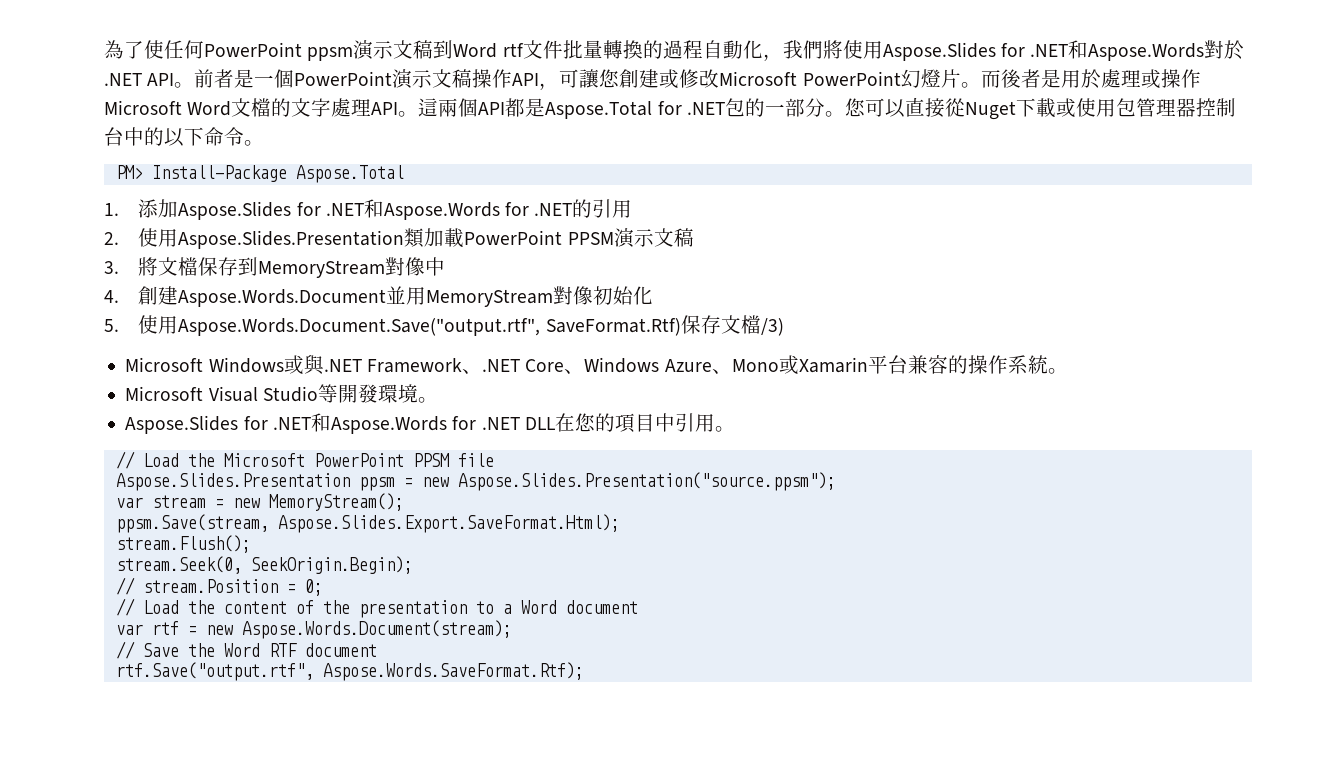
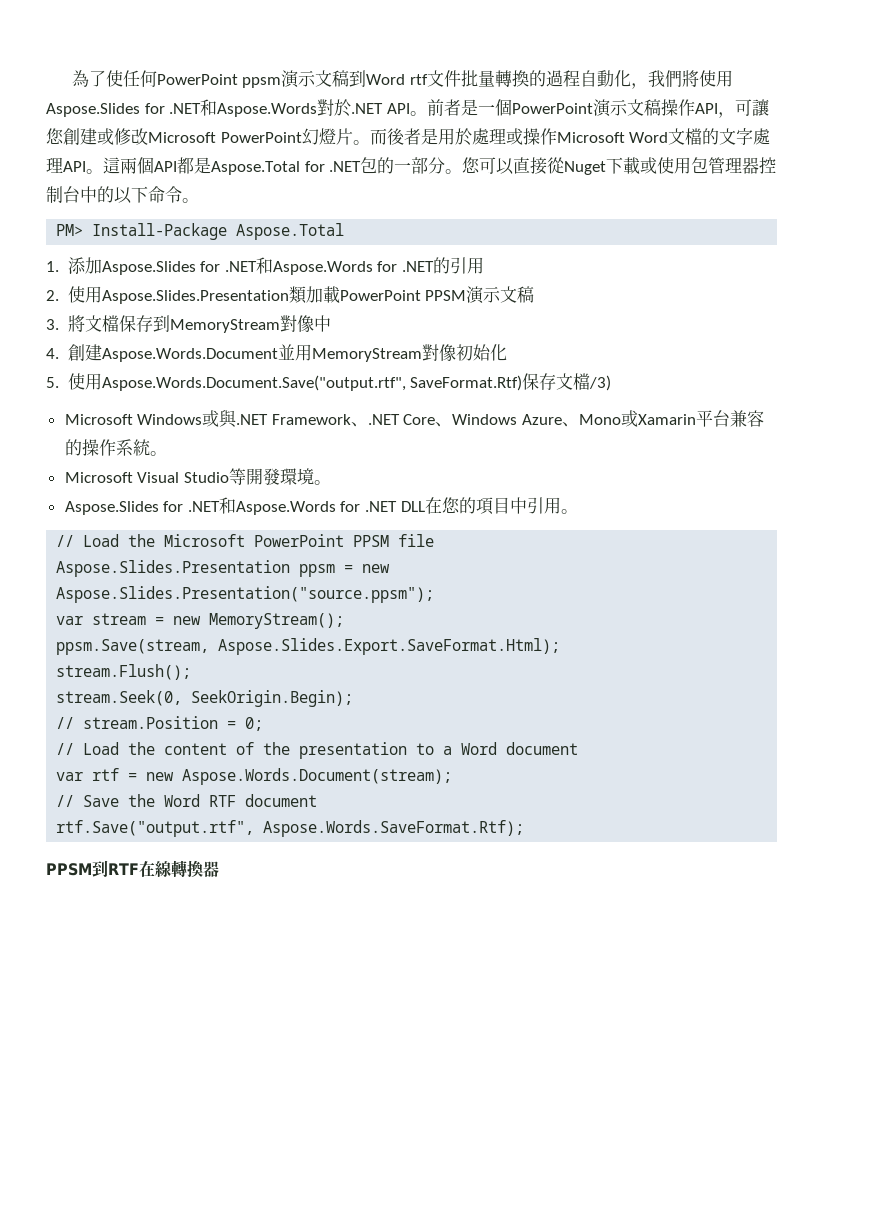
+ PPSM到RTF在線轉換器

